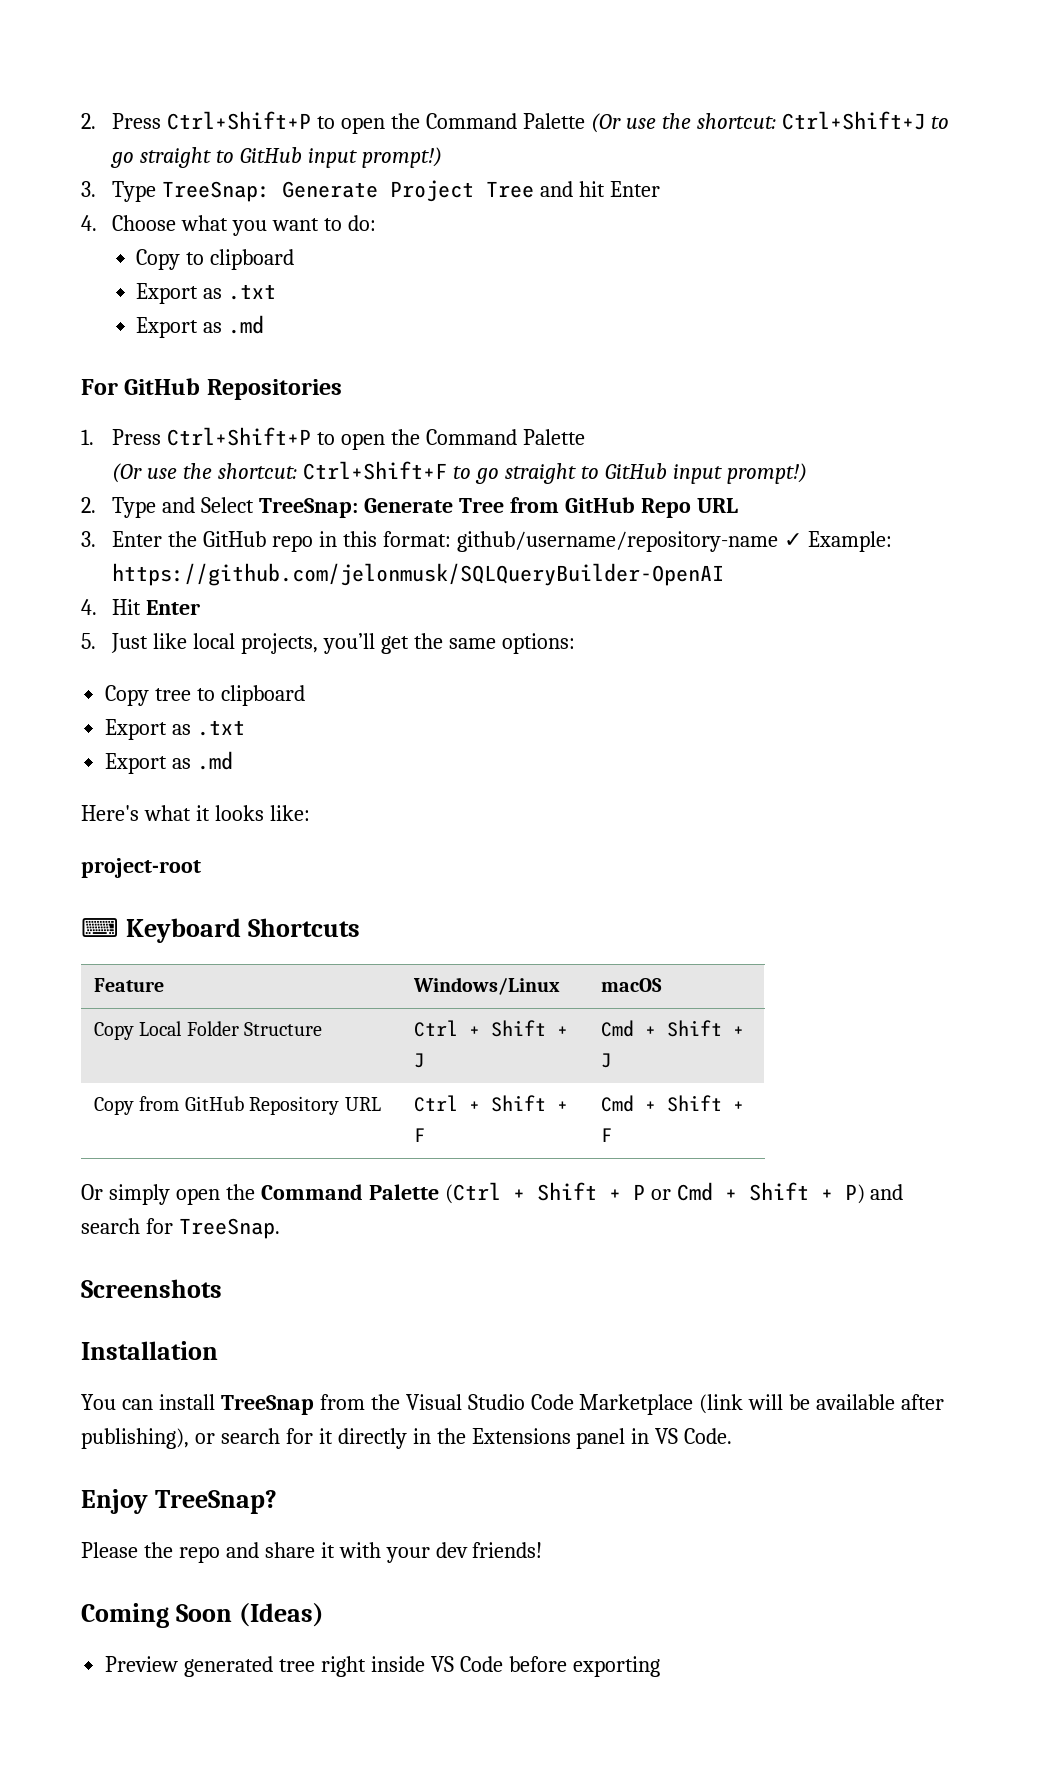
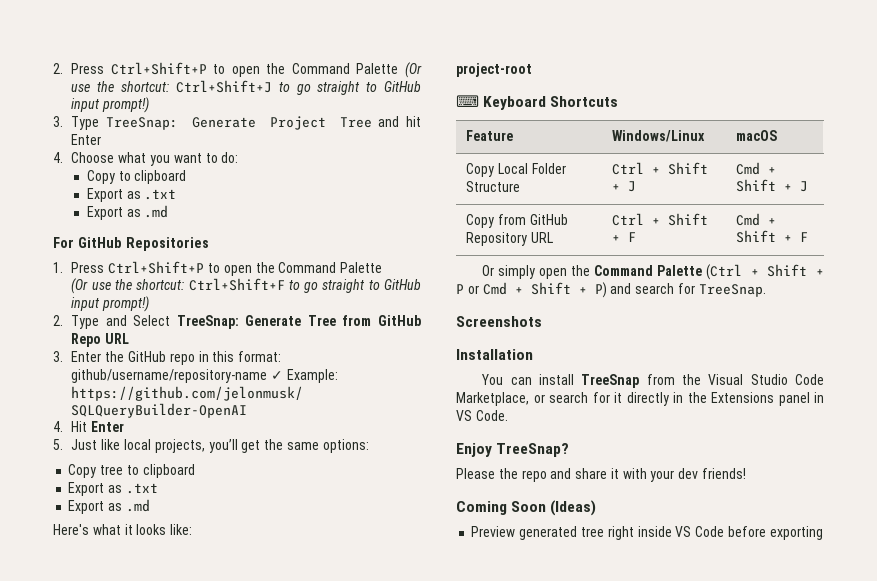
- You can install TreeSnap from the Visual Studio Code Marketplace (link will be available after publishing), or search for it directly in the Extensions panel in VS Code.
+ You can install TreeSnap from the Visual Studio Code Marketplace, or search for it directly in the Extensions panel in VS Code.

